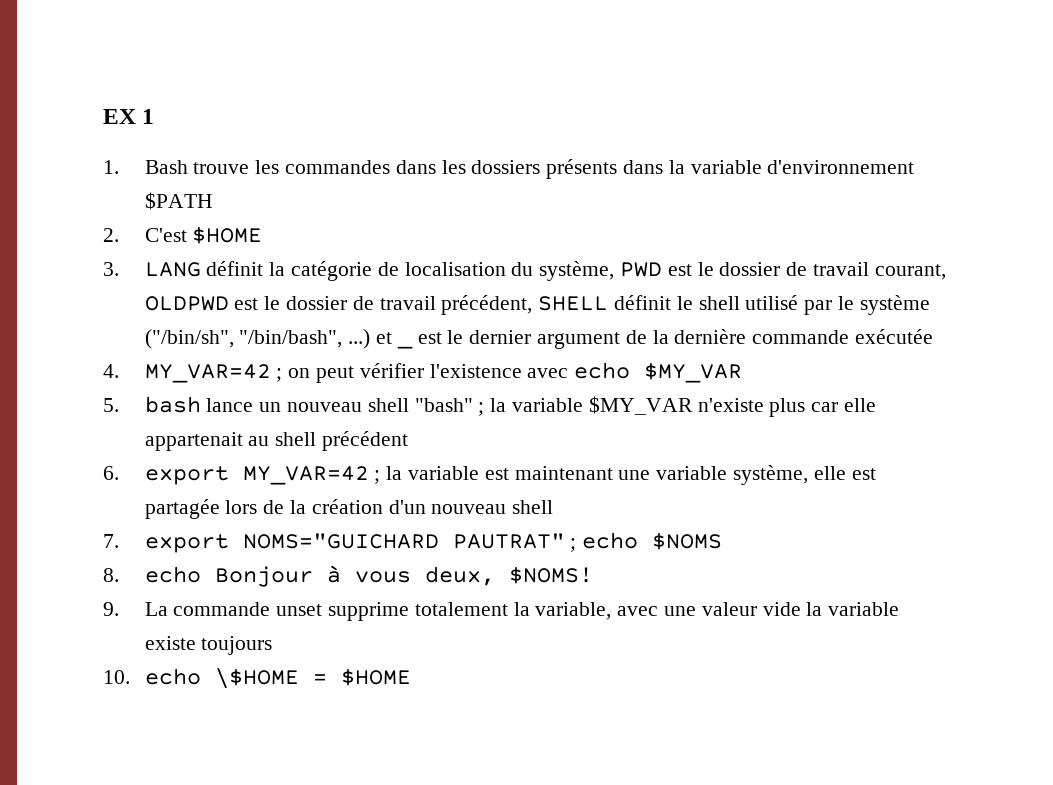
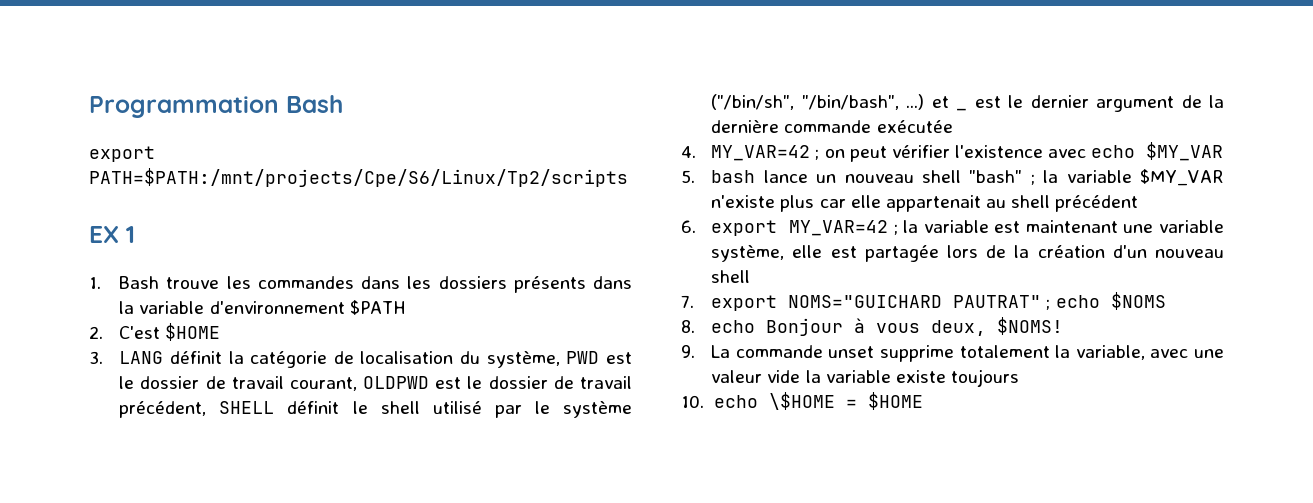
+ Programmation Bash
+ export PATH=$PATH:/mnt/projects/Cpe/S6/Linux/Tp2/scripts

